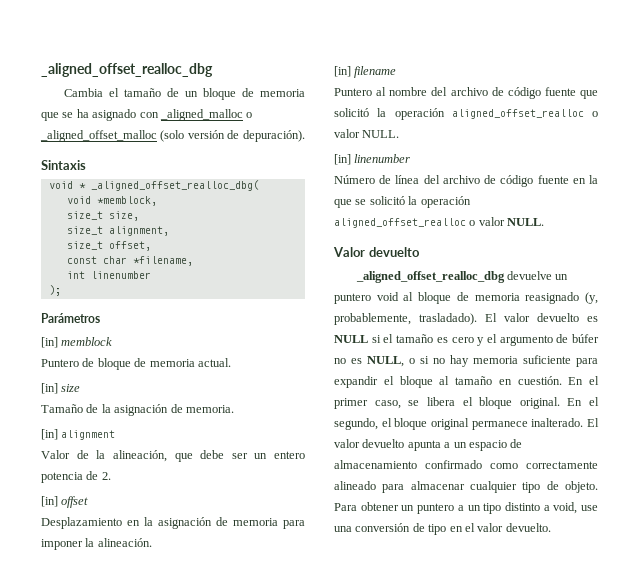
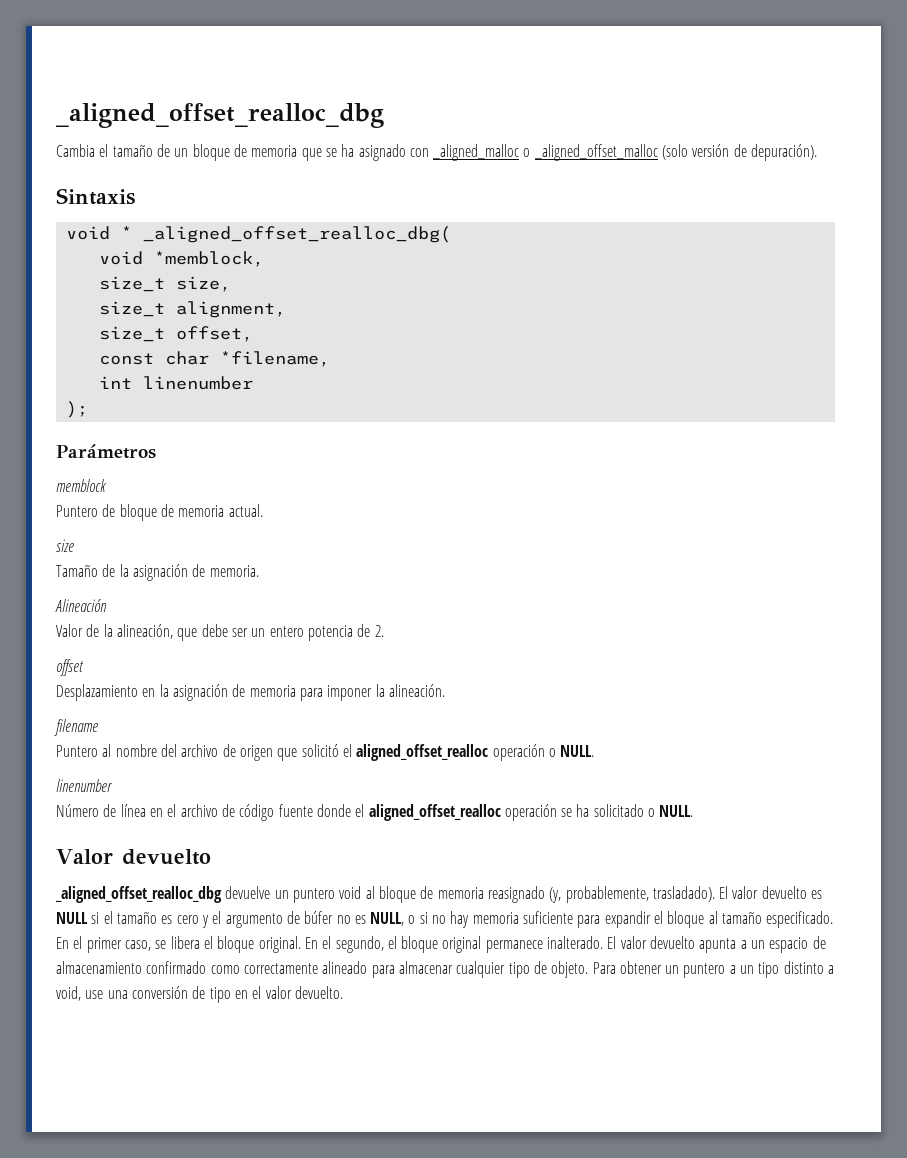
- [in] memblock
+ memblock
- [in] size
+ size
- [in] alignment
+ Alineación
- [in] offset
+ offset
- [in] filename
+ filename
- Puntero al nombre del archivo de código fuente que solicitó la operación aligned_offset_realloc o valor NULL.
- [in] linenumber
+ Puntero al nombre del archivo de origen que solicitó el aligned_offset_realloc operación o NULL.
+ linenumber
- Número de línea del archivo de código fuente en la que se solicitó la operación aligned_offset_realloc o valor NULL.
+ Número de línea en el archivo de código fuente donde el aligned_offset_realloc operación se ha solicitado o NULL.
- El valor devuelto es NULL si el tamaño es cero y el argumento de búfer no es NULL, o si no hay memoria suficiente para expandir el bloque al tamaño en cuestión.
+ El valor devuelto es NULL si el tamaño es cero y el argumento de búfer no es NULL, o si no hay memoria suficiente para expandir el bloque al tamaño especificado.

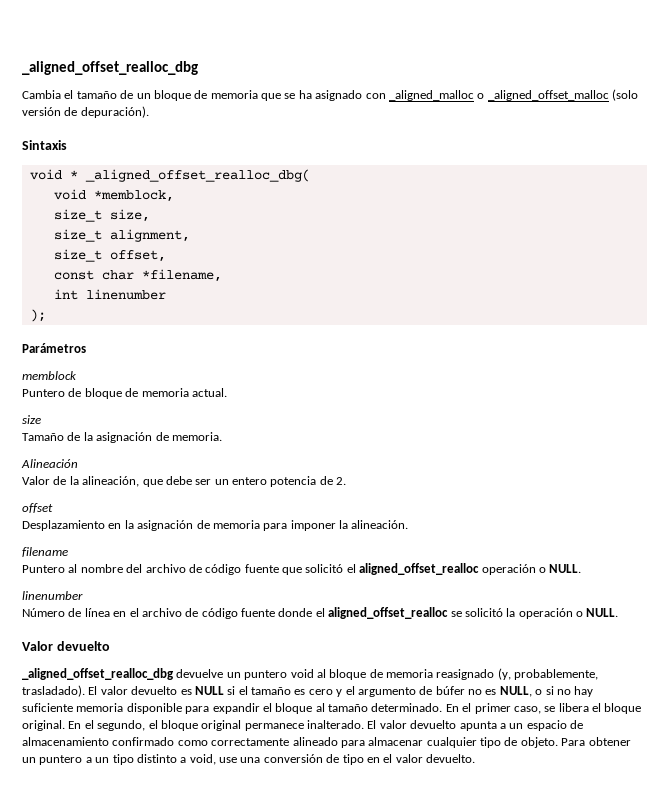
- Puntero al nombre del archivo de origen que solicitó el aligned_offset_realloc operación o NULL.
+ Puntero al nombre del archivo de código fuente que solicitó el aligned_offset_realloc operación o NULL.
- Número de línea en el archivo de código fuente donde el aligned_offset_realloc operación se ha solicitado o NULL.
+ Número de línea en el archivo de código fuente donde el aligned_offset_realloc se solicitó la operación o NULL.
- El valor devuelto es NULL si el tamaño es cero y el argumento de búfer no es NULL, o si no hay memoria suficiente para expandir el bloque al tamaño especificado.
+ El valor devuelto es NULL si el tamaño es cero y el argumento de búfer no es NULL, o si no hay suficiente memoria disponible para expandir el bloque al tamaño determinado.

